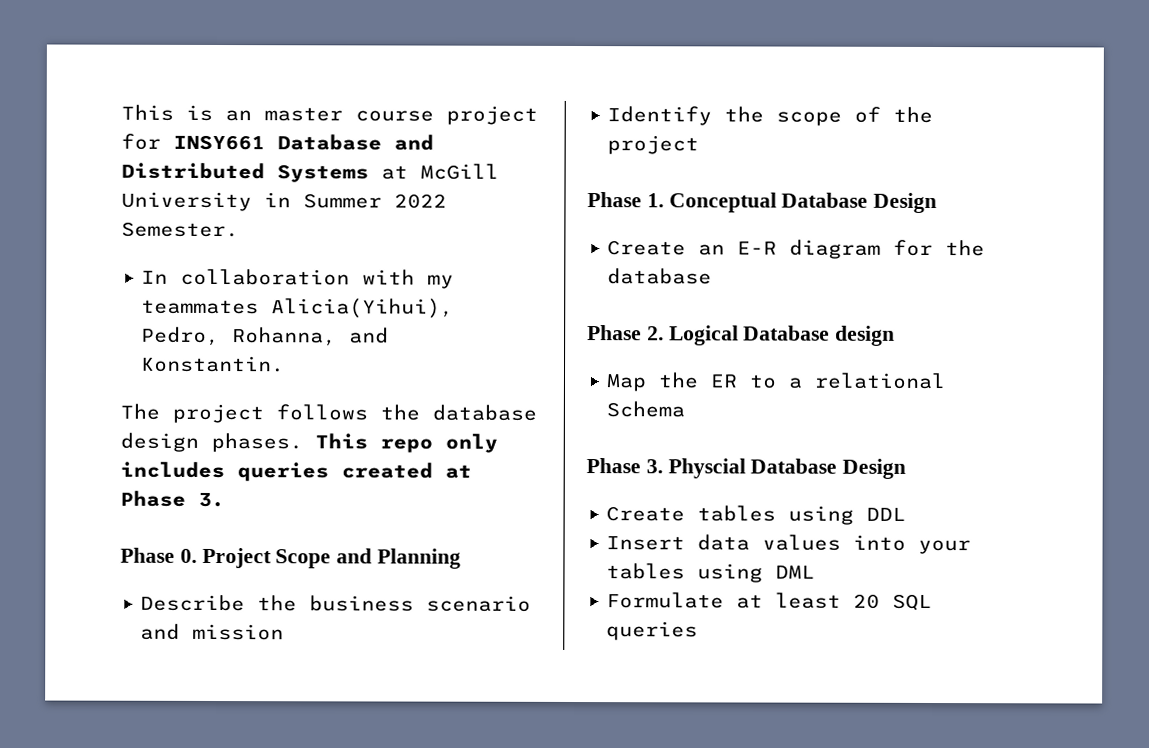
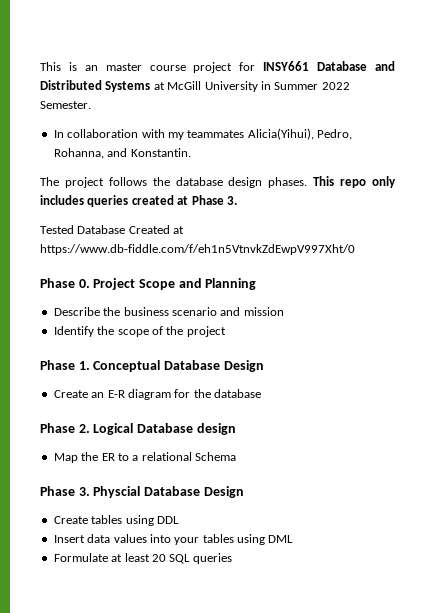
+ Tested Database Created at https://www.db-fiddle.com/f/eh1n5VtnvkZdEwpV997Xht/0

